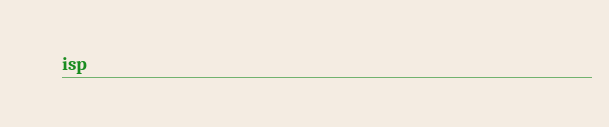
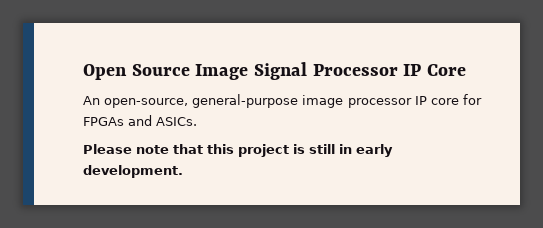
- isp
+ Open Source Image Signal Processor IP Core
+ An open-source, general-purpose image processor IP core for FPGAs and ASICs.
+ Please note that this project is still in early development.

